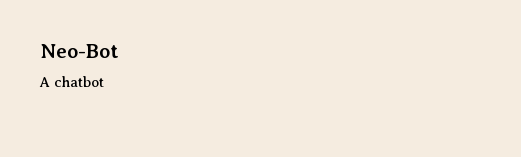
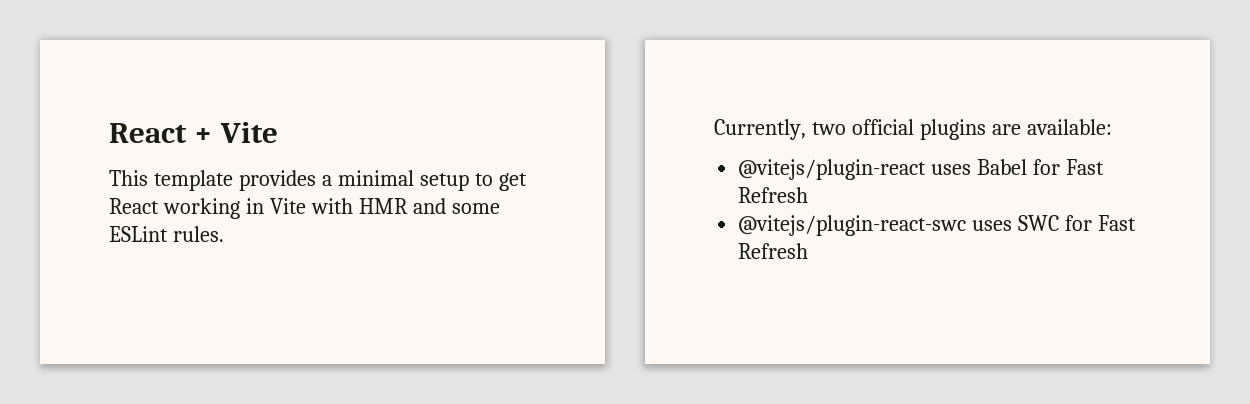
- Neo-Bot
- A chatbot
+ React + Vite
+ This template provides a minimal setup to get React working in Vite with HMR and some ESLint rules.
+ Currently, two official plugins are available:
+ @vitejs/plugin-react uses Babel for Fast Refresh
+ @vitejs/plugin-react-swc uses SWC for Fast Refresh

